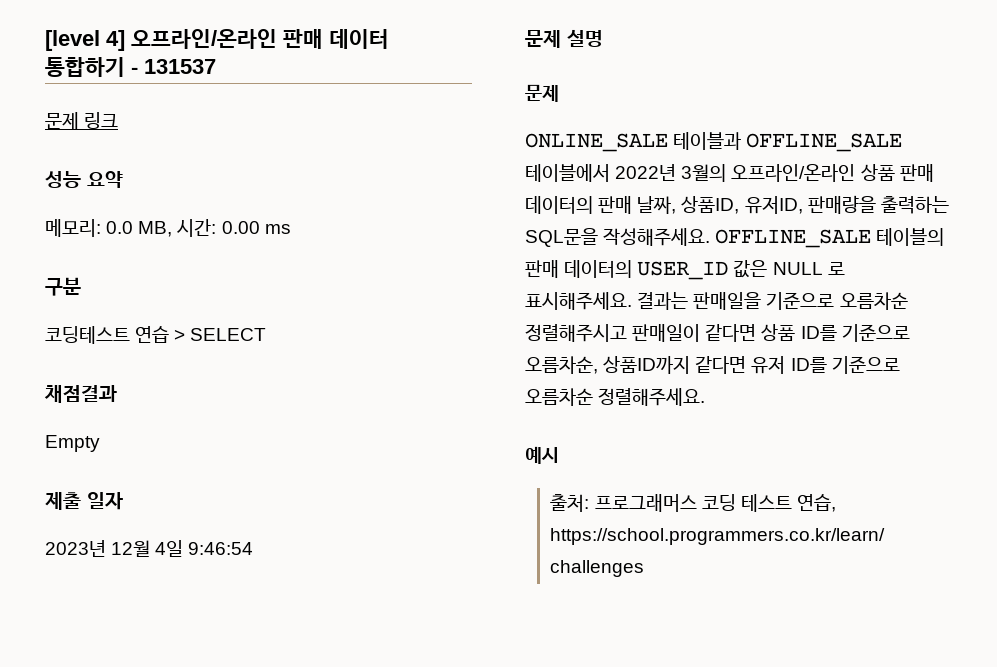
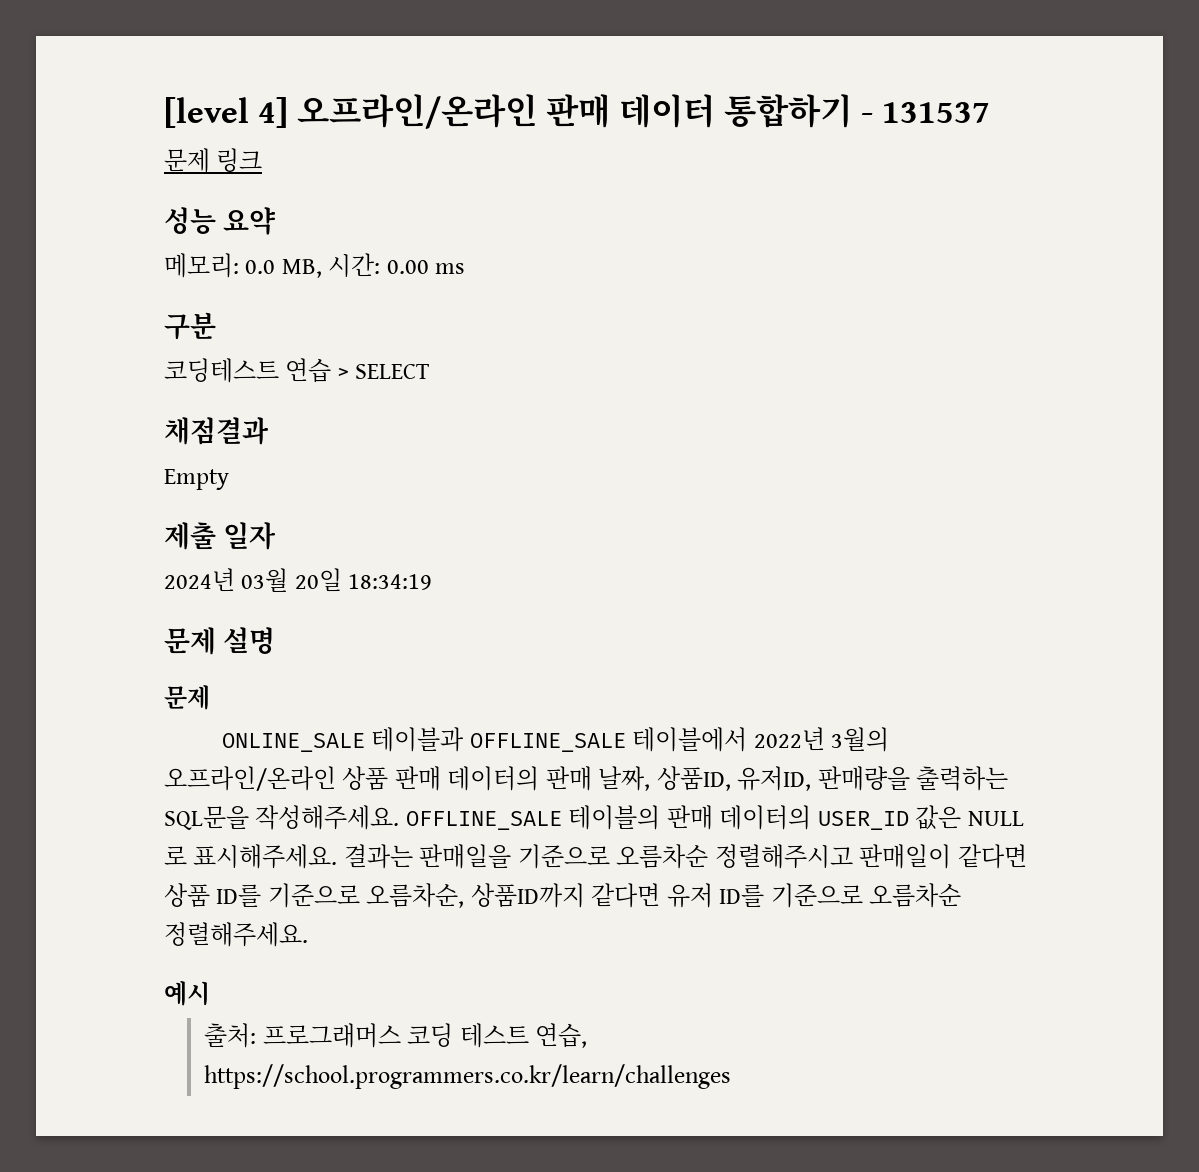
- 2023년 12월 4일 9:46:54
+ 2024년 03월 20일 18:34:19

